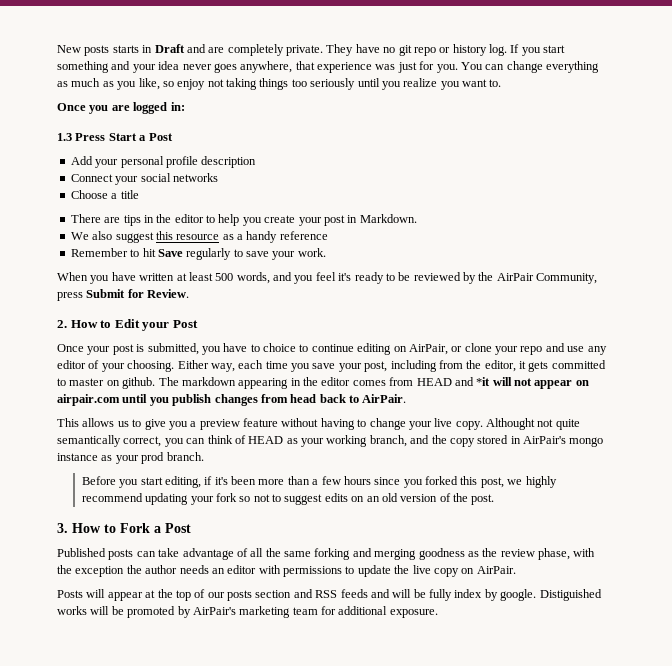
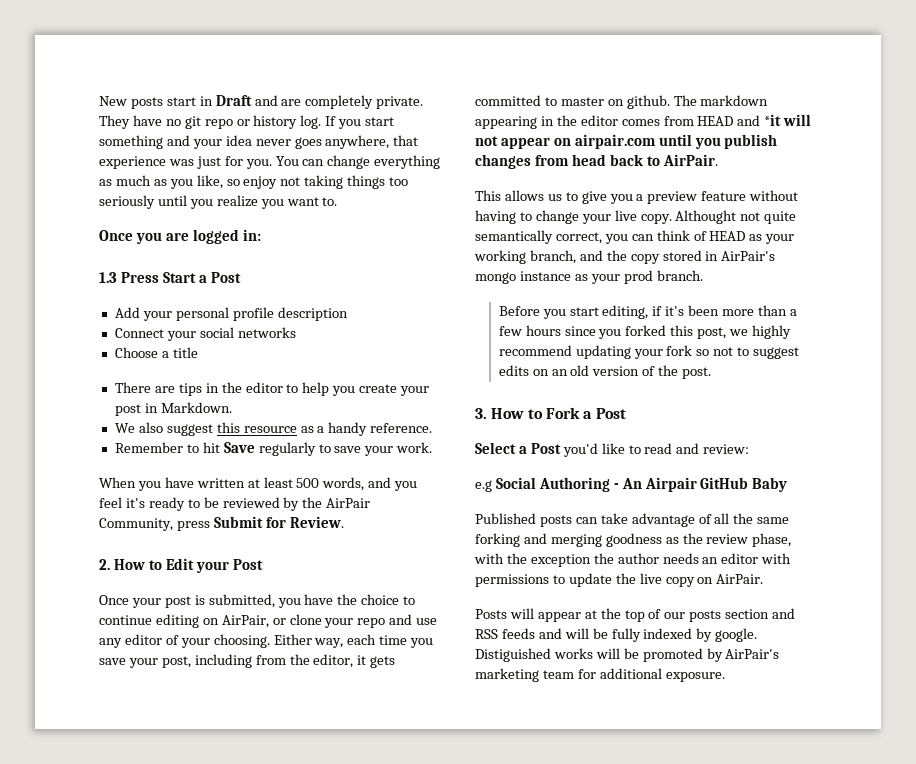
- New posts starts in Draft and are completely private.
+ New posts start in Draft and are completely private.
- We also suggest this resource as a handy reference
+ We also suggest this resource as a handy reference.
- Once your post is submitted, you have to choice to continue editing on AirPair, or clone your repo and use any editor of your choosing.
+ Once your post is submitted, you have the choice to continue editing on AirPair, or clone your repo and use any editor of your choosing.
+ Select a Post you'd like to read and review:
+ e.g Social Authoring - An Airpair GitHub Baby
- Posts will appear at the top of our posts section and RSS feeds and will be fully index by google.
+ Posts will appear at the top of our posts section and RSS feeds and will be fully indexed by google.

